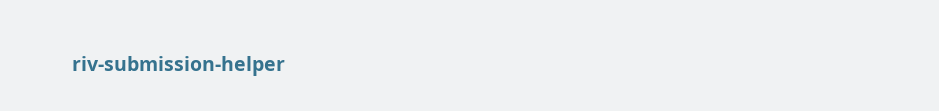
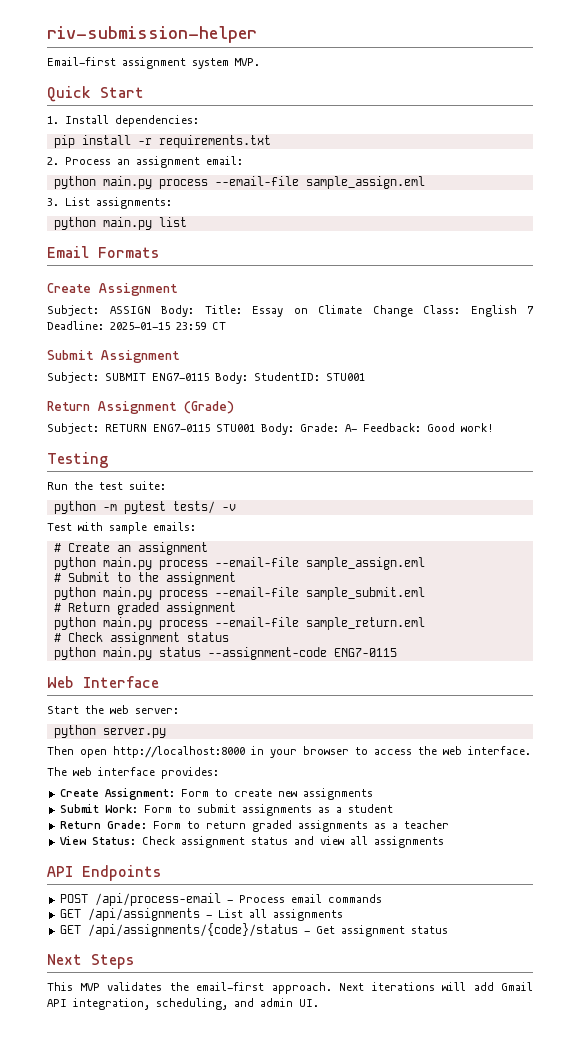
+ Email-first assignment system MVP.
+ Quick Start
+ 1. Install dependencies:
+ pip install -r requirements.txt
+ 2. Process an assignment email:
+ python main.py process --email-file sample_assign.eml
+ 3. List assignments:
+ python main.py list
+ Email Formats
+ Create Assignment
+ Subject: ASSIGN Body: Title: Essay on Climate Change Class: English 7 Deadline: 2025-01-15 23:59 CT
+ Submit Assignment
+ Subject: SUBMIT ENG7-0115 Body: StudentID: STU001
+ Return Assignment (Grade)
+ Subject: RETURN ENG7-0115 STU001 Body: Grade: A- Feedback: Good work!
+ Testing
+ Run the test suite:
+ python -m pytest tests/ -v
+ Test with sample emails:
+ # Create an assignment
+ python main.py process --email-file sample_assign.eml
+ # Submit to the assignment
+ python main.py process --email-file sample_submit.eml
+ # Return graded assignment
+ python main.py process --email-file sample_return.eml
+ # Check assignment status
+ python main.py status --assignment-code ENG7-0115
+ Web Interface
+ Start the web server:
+ python server.py
+ Then open http://localhost:8000 in your browser to access the web interface.
+ The web interface provides:
+ Create Assignment: Form to create new assignments
+ Submit Work: Form to submit assignments as a student
+ Return Grade: Form to return graded assignments as a teacher
+ View Status: Check assignment status and view all assignments
+ API Endpoints
+ POST /api/process-email - Process email commands
+ GET /api/assignments - List all assignments
+ GET /api/assignments/{code}/status - Get assignment status
+ Next Steps
+ This MVP validates the email-first approach. Next iterations will add Gmail API integration, scheduling, and admin UI.

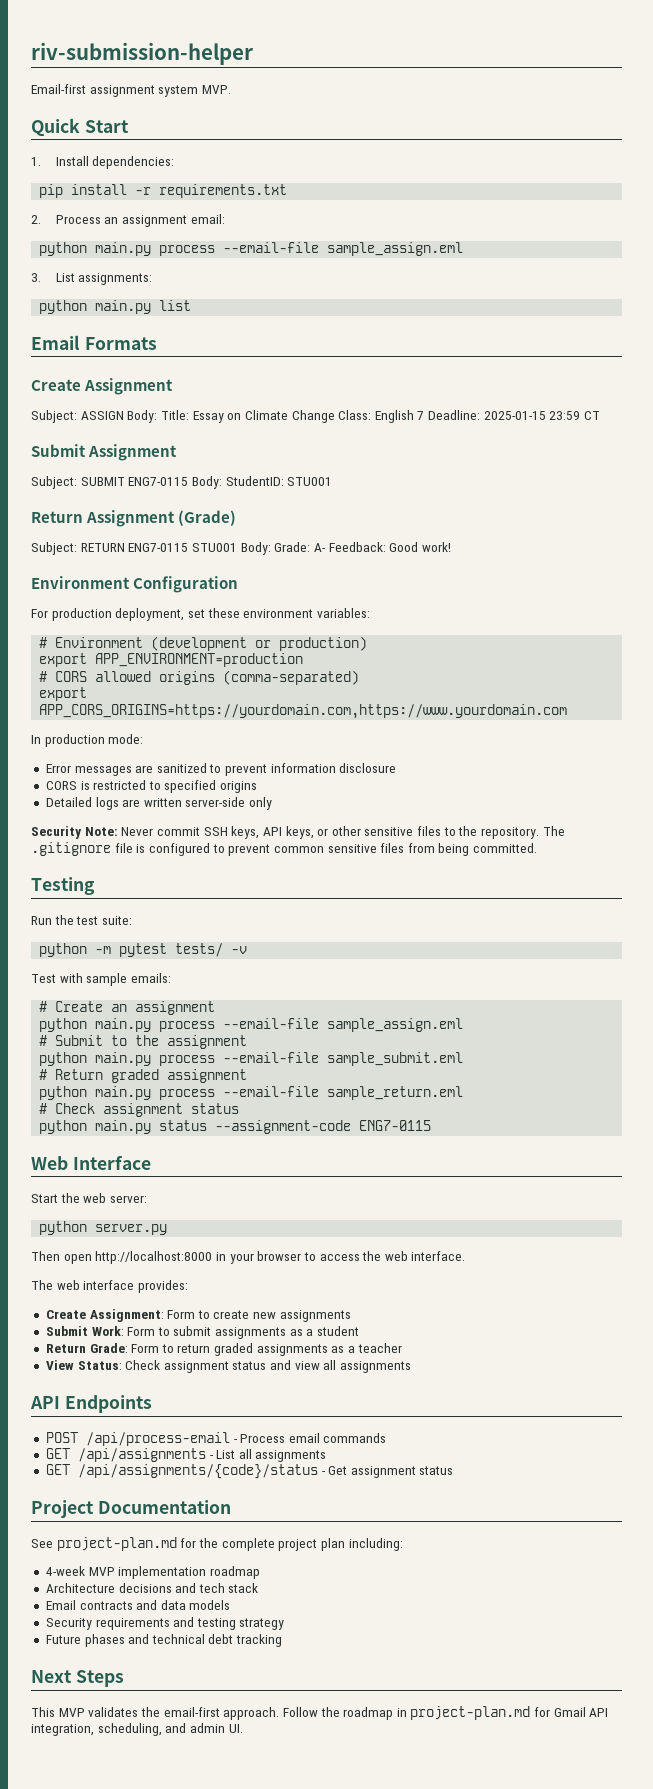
+ Environment Configuration
+ For production deployment, set these environment variables:
+ # Environment (development or production)
+ export APP_ENVIRONMENT=production
+ # CORS allowed origins (comma-separated)
+ export APP_CORS_ORIGINS=https://yourdomain.com,https://www.yourdomain.com
+ In production mode:
+ Error messages are sanitized to prevent information disclosure
+ CORS is restricted to specified origins
+ Detailed logs are written server-side only
+ Security Note: Never commit SSH keys, API keys, or other sensitive files to the repository. The .gitignore file is configured to prevent common sensitive files from being committed.
+ Project Documentation
+ See project-plan.md for the complete project plan including:
+ 4-week MVP implementation roadmap
+ Architecture decisions and tech stack
+ Email contracts and data models
+ Security requirements and testing strategy
+ Future phases and technical debt tracking
- Next iterations will add Gmail API integration, scheduling, and admin UI.
+ Follow the roadmap in project-plan.md for Gmail API integration, scheduling, and admin UI.

